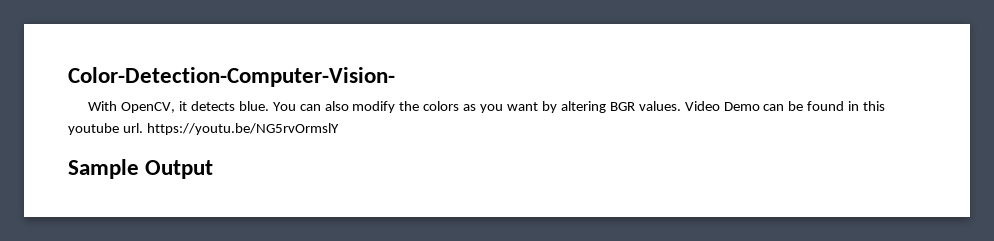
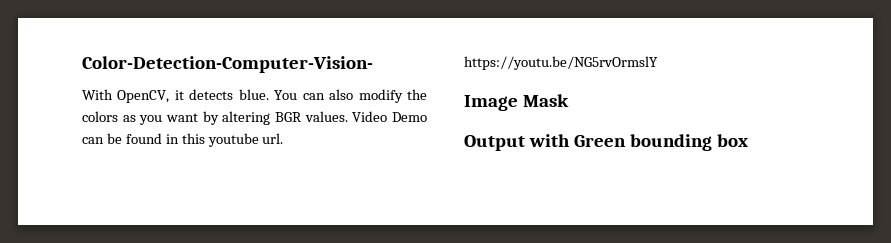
- Sample Output
+ Image Mask
+ Output with Green bounding box

